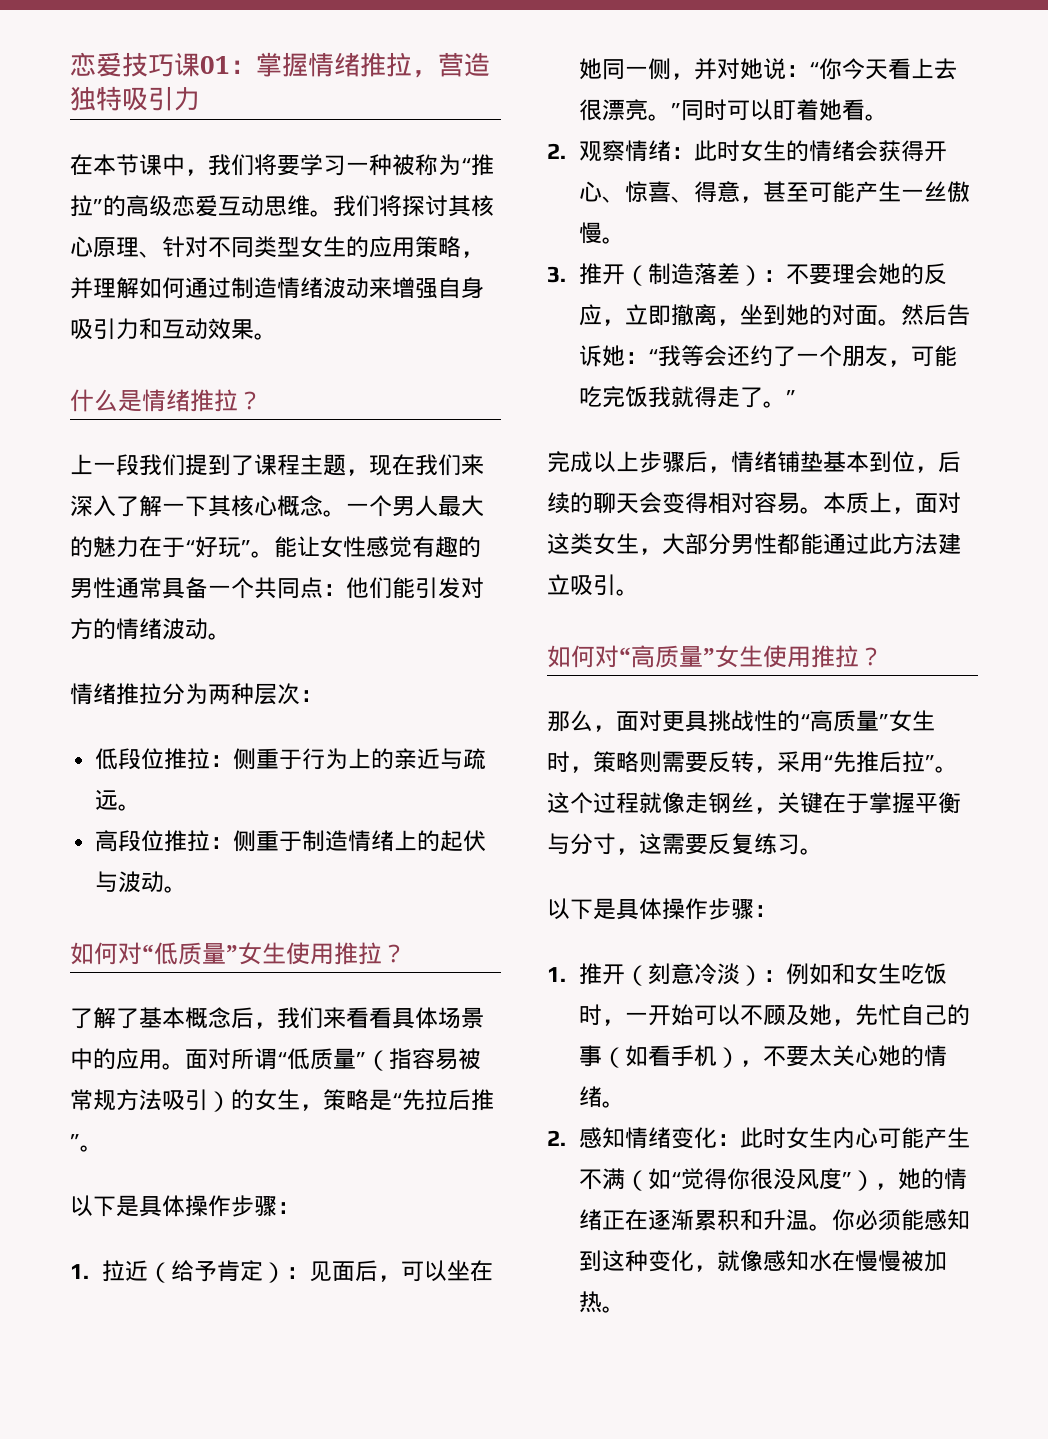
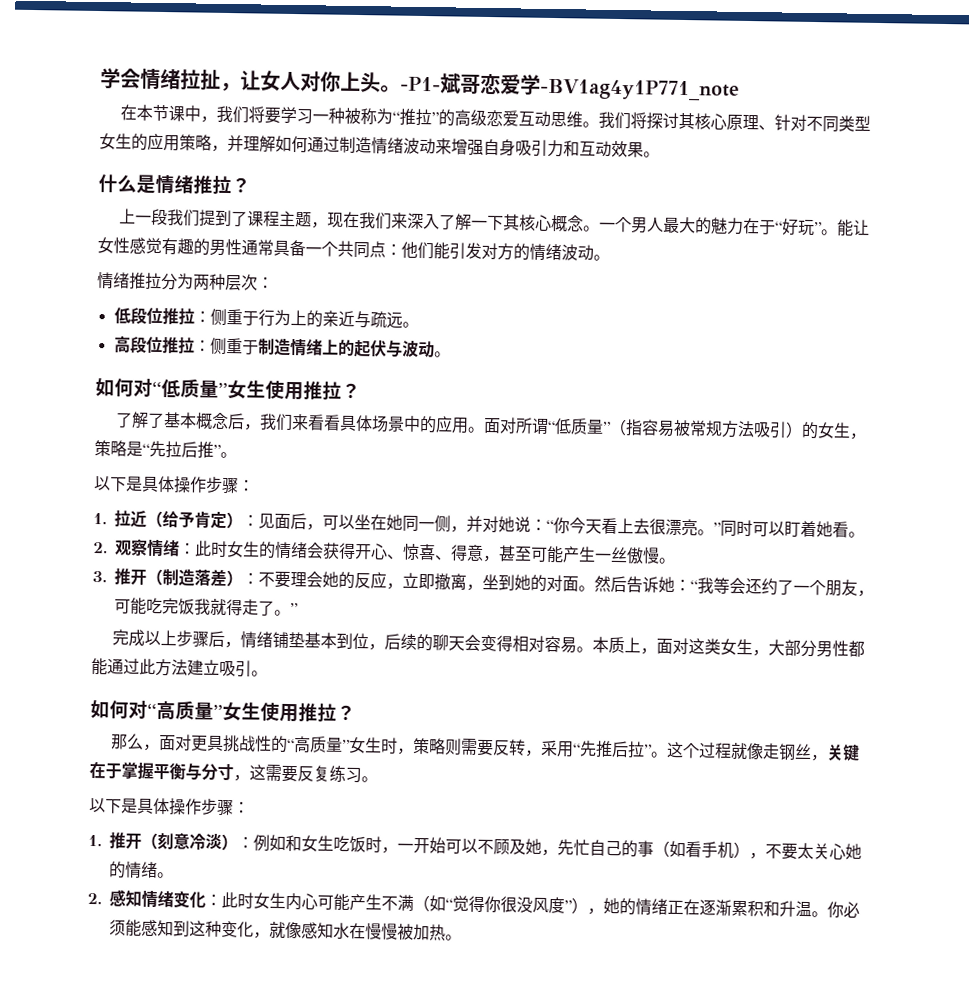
- 恋爱技巧课01：掌握情绪推拉，营造独特吸引力
+ 学会情绪拉扯，让女人对你上头。-P1-斌哥恋爱学-BV1ag4y1P771_note

